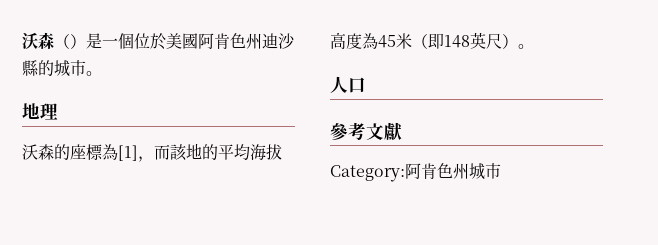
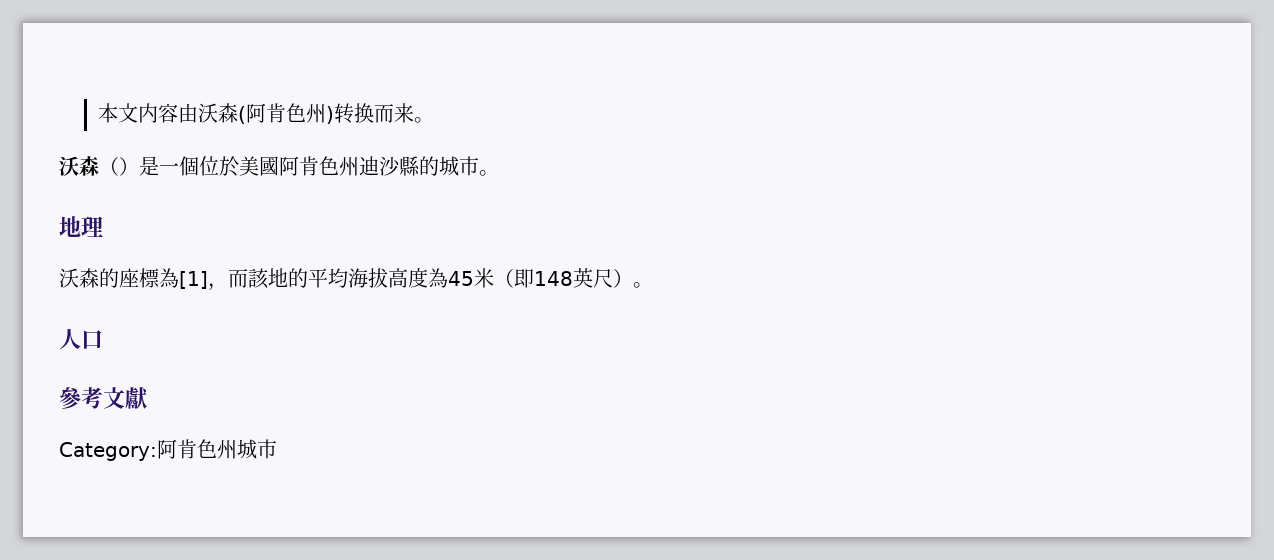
+ 本文内容由沃森(阿肯色州)转换而来。

